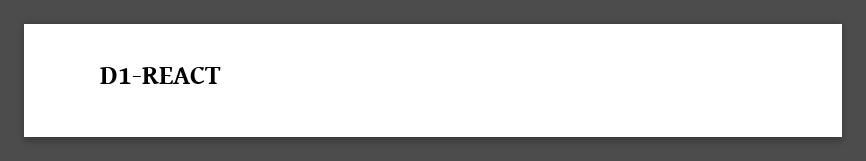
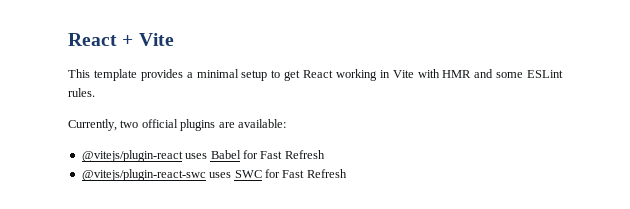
- D1-REACT
+ React + Vite
+ This template provides a minimal setup to get React working in Vite with HMR and some ESLint rules.
+ Currently, two official plugins are available:
+ @vitejs/plugin-react uses Babel for Fast Refresh
+ @vitejs/plugin-react-swc uses SWC for Fast Refresh

